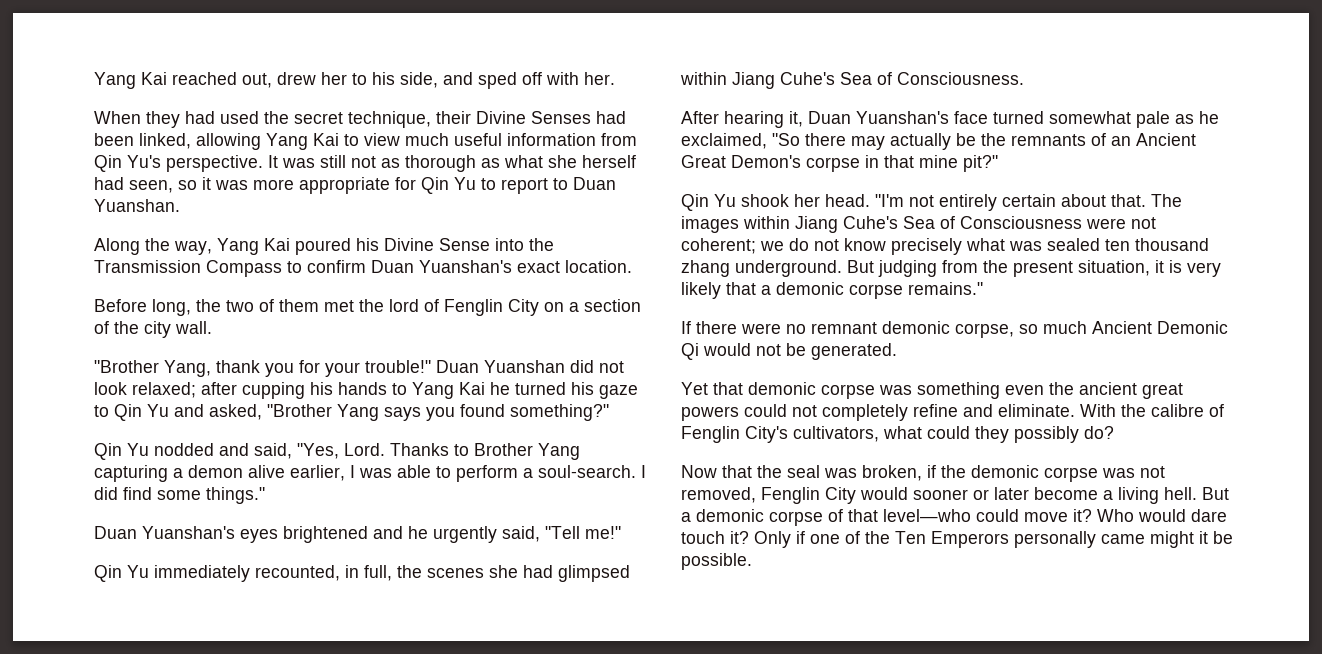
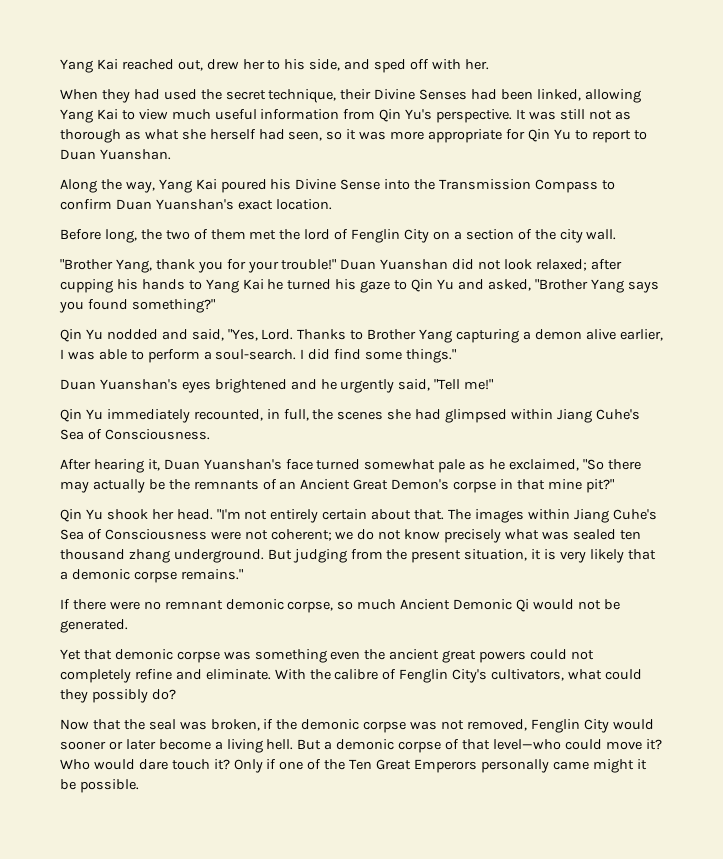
- Only if one of the Ten Emperors personally came might it be possible.
+ Only if one of the Ten Great Emperors personally came might it be possible.

